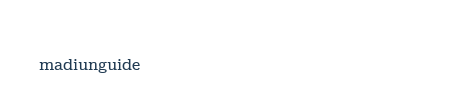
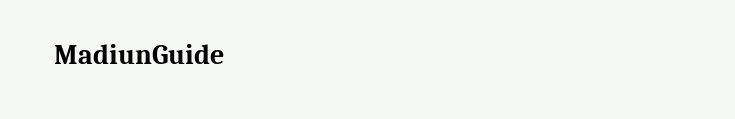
- madiunguide
+ MadiunGuide

